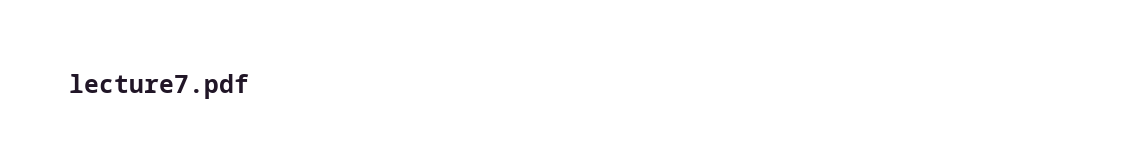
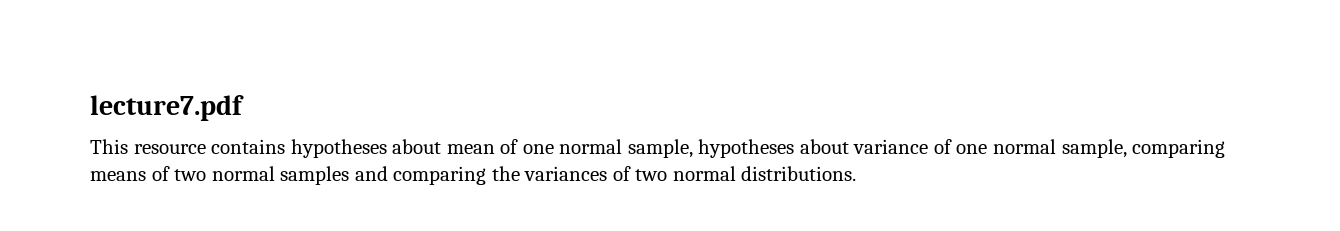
+ This resource contains hypotheses about mean of one normal sample, hypotheses about variance of one normal sample, comparing means of two normal samples and comparing the variances of two normal distributions.

